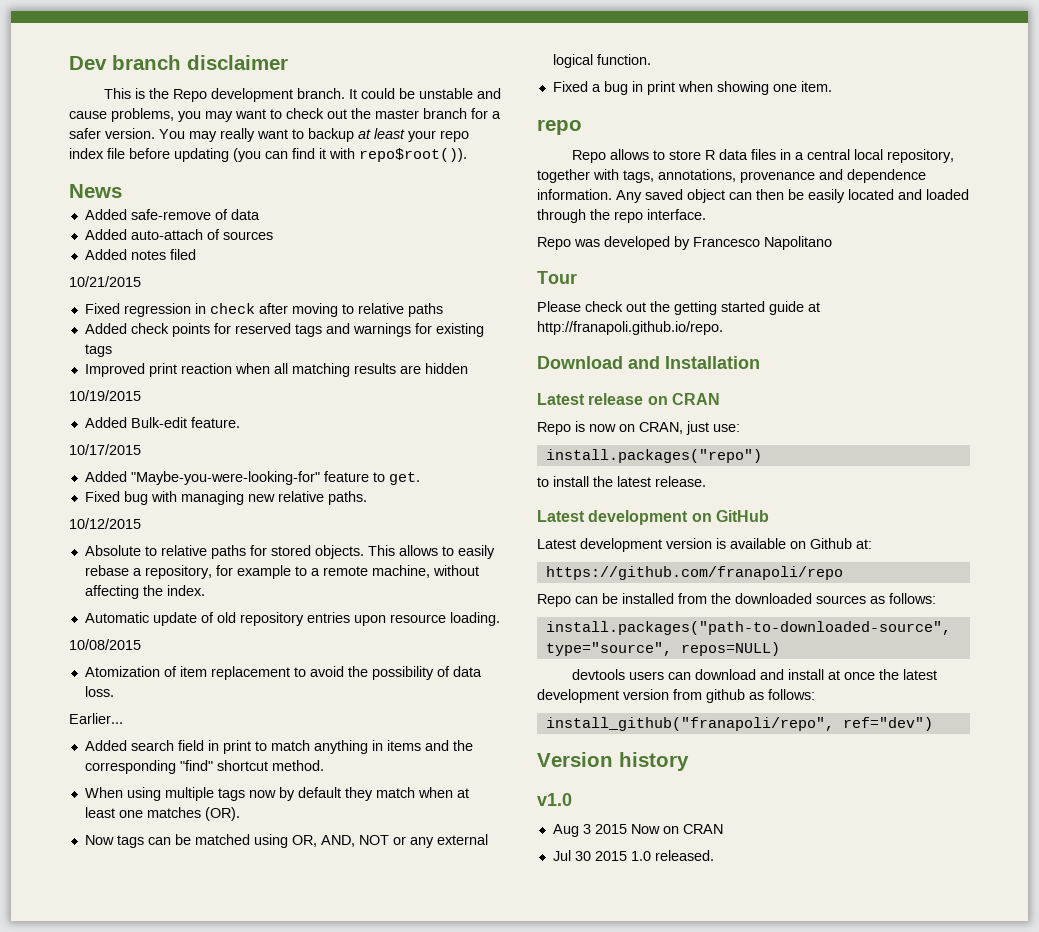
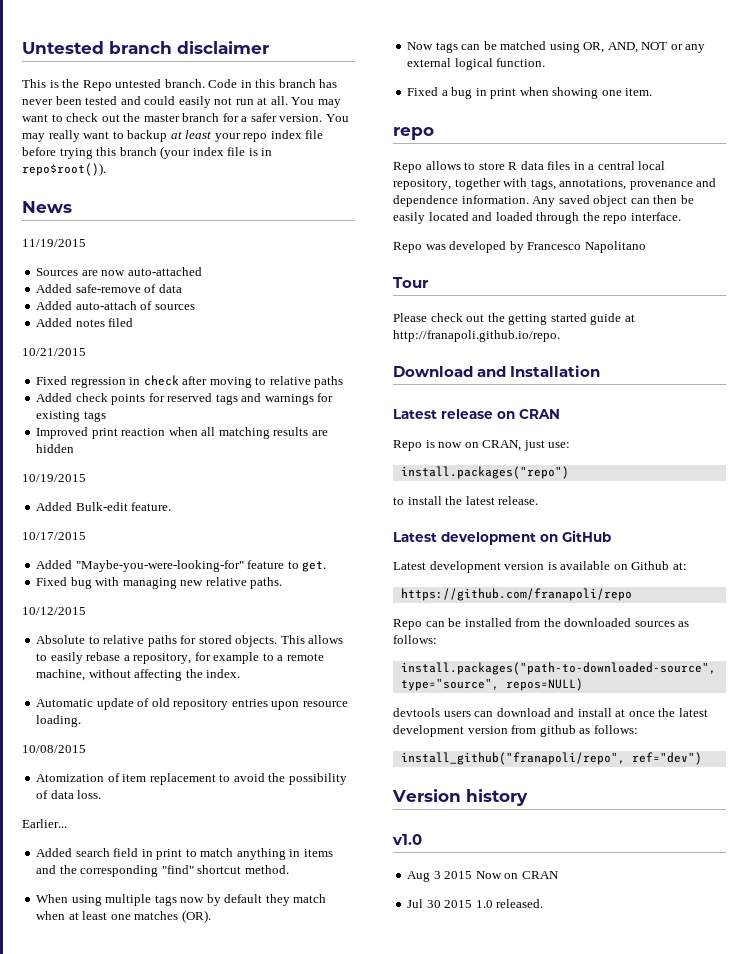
- Dev branch disclaimer
+ Untested branch disclaimer
- This is the Repo development branch. It could be unstable and cause problems, you may want to check out the master branch for a safer version.
+ This is the Repo untested branch. Code in this branch has never been tested and could easily not run at all. You may want to check out the master branch for a safer version.
- You may really want to backup at least your repo index file before updating (you can find it with repo$root()).
+ You may really want to backup at least your repo index file before trying this branch (your index file is in repo$root()).
  News
+ 11/19/2015
+ Sources are now auto-attached

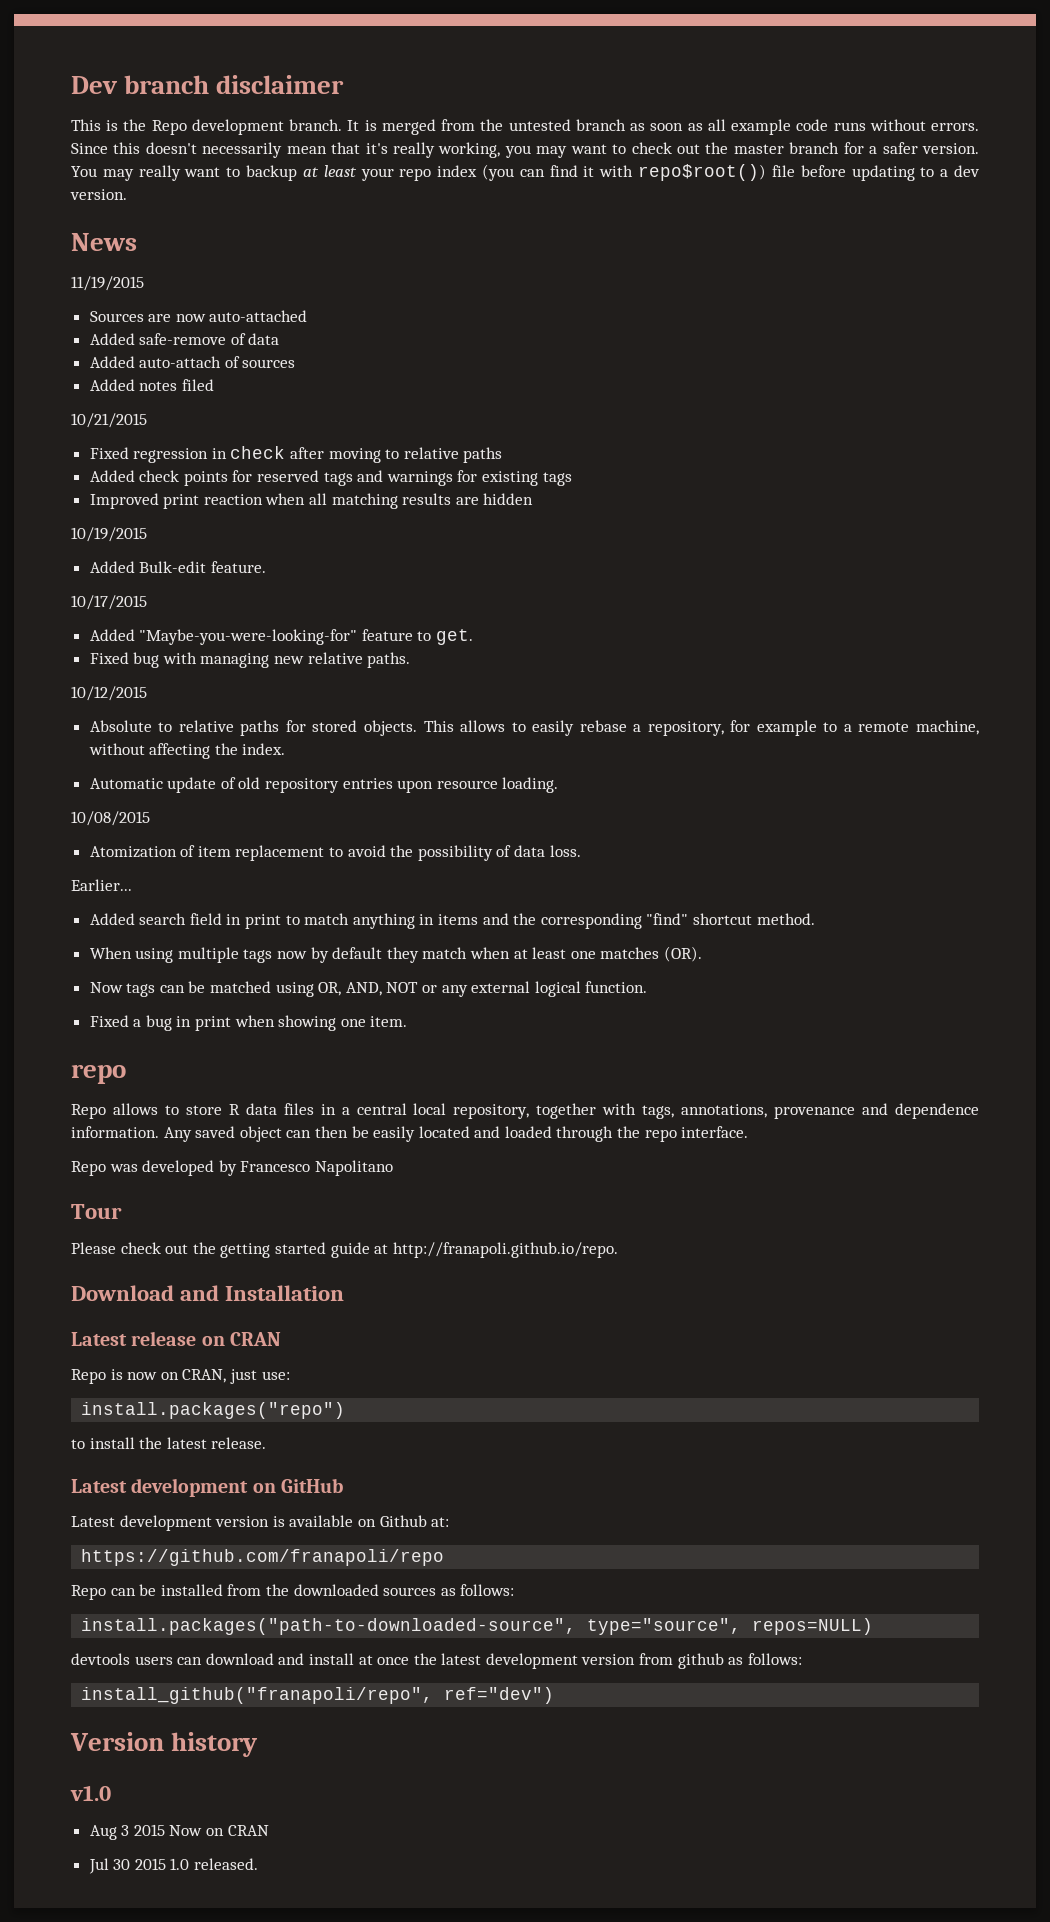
- Untested branch disclaimer
+ Dev branch disclaimer
- This is the Repo untested branch. Code in this branch has never been tested and could easily not run at all. You may want to check out the master branch for a safer version.
+ This is the Repo development branch. It is merged from the untested branch as soon as all example code runs without errors. Since this doesn't necessarily mean that it's really working, you may want to check out the master branch for a safer version.
- You may really want to backup at least your repo index file before trying this branch (your index file is in repo$root()).
+ You may really want to backup at least your repo index (you can find it with repo$root()) file before updating to a dev version.

